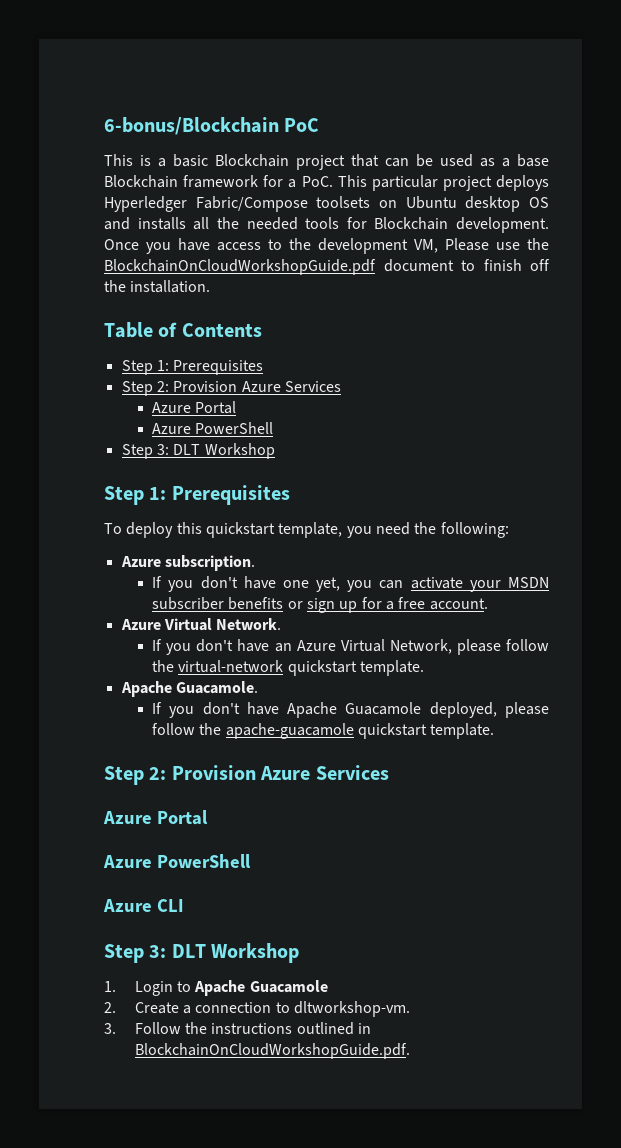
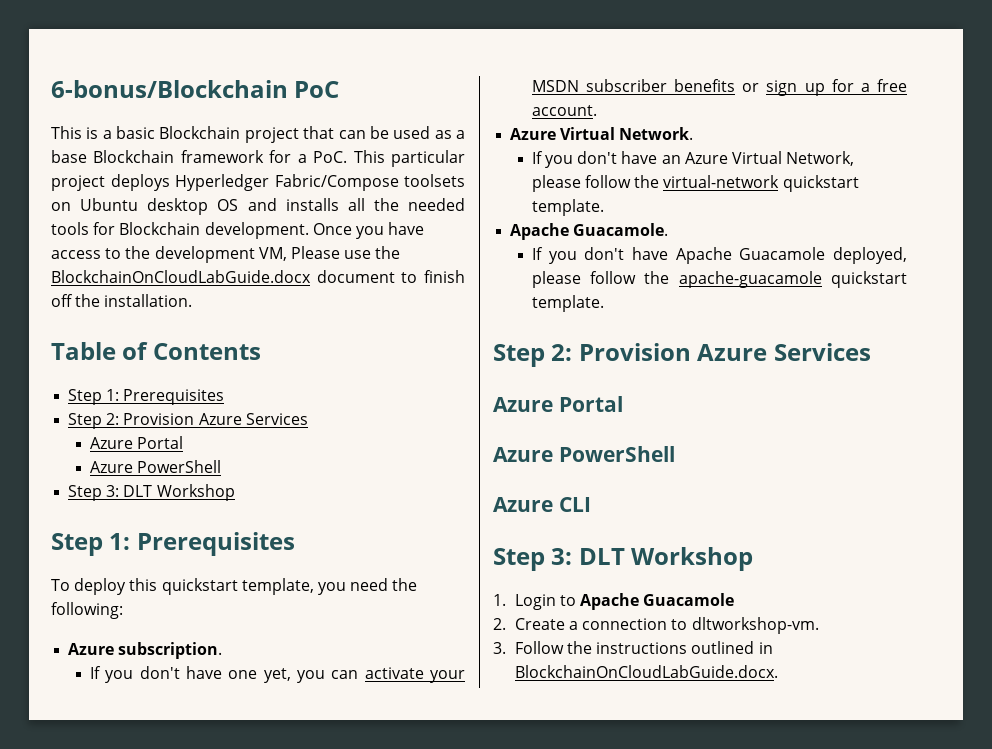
- Once you have access to the development VM, Please use the BlockchainOnCloudWorkshopGuide.pdf document to finish off the installation.
+ Once you have access to the development VM, Please use the BlockchainOnCloudLabGuide.docx document to finish off the installation.
- 3. Follow the instructions outlined in BlockchainOnCloudWorkshopGuide.pdf.
+ 3. Follow the instructions outlined in BlockchainOnCloudLabGuide.docx.

